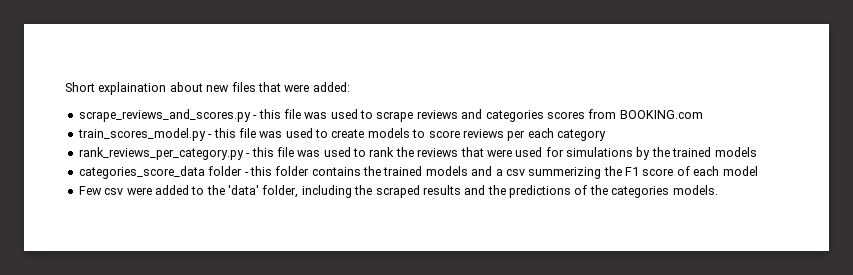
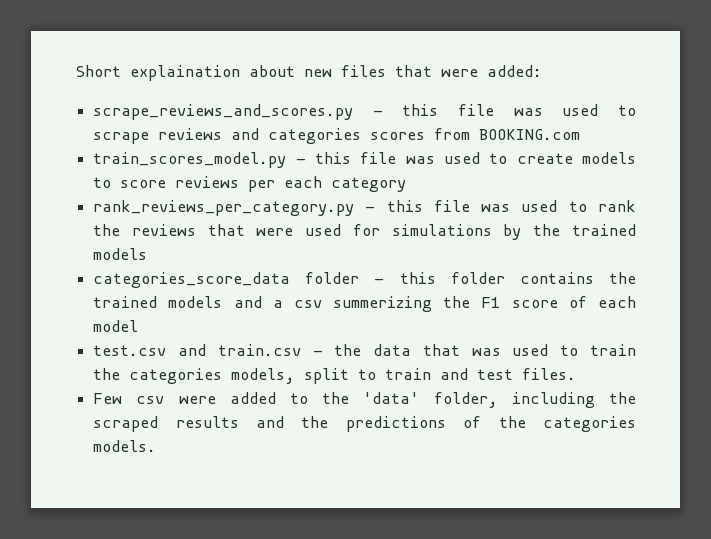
+ test.csv and train.csv - the data that was used to train the categories models, split to train and test files.

